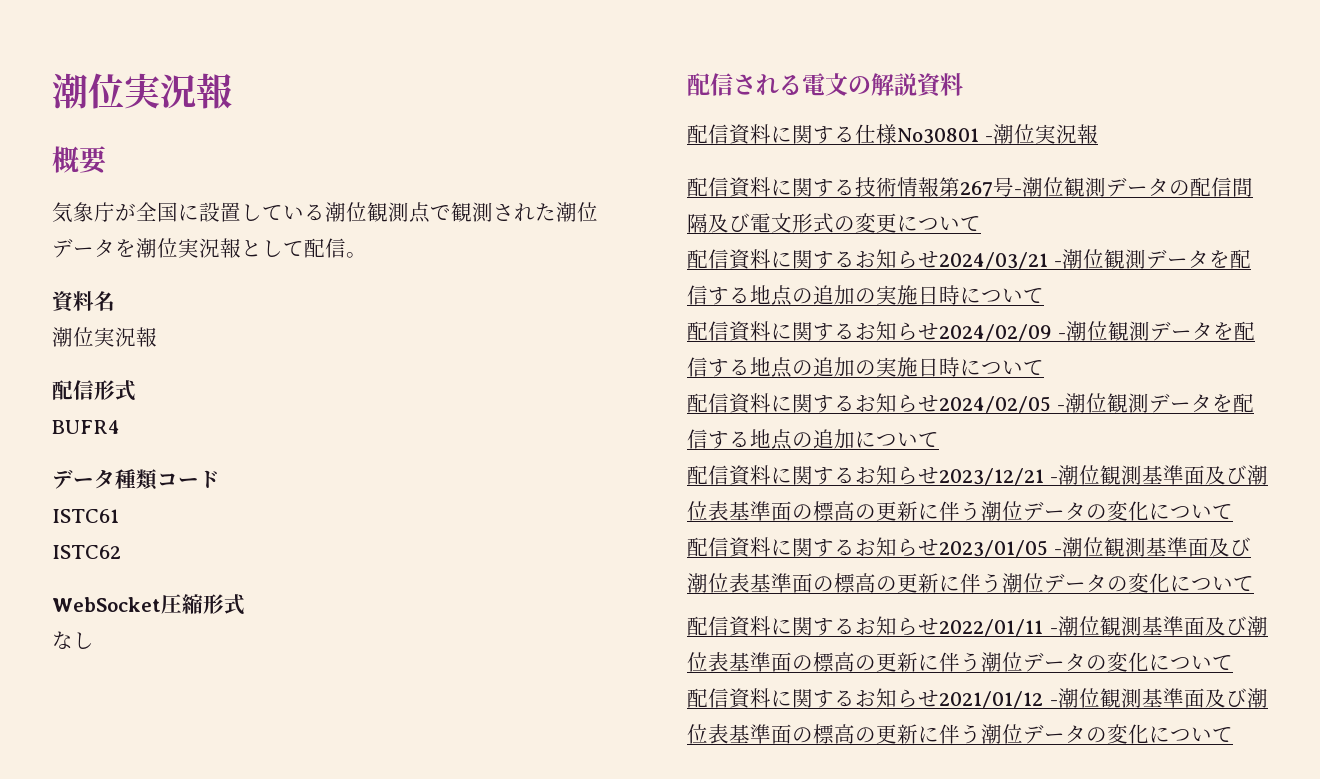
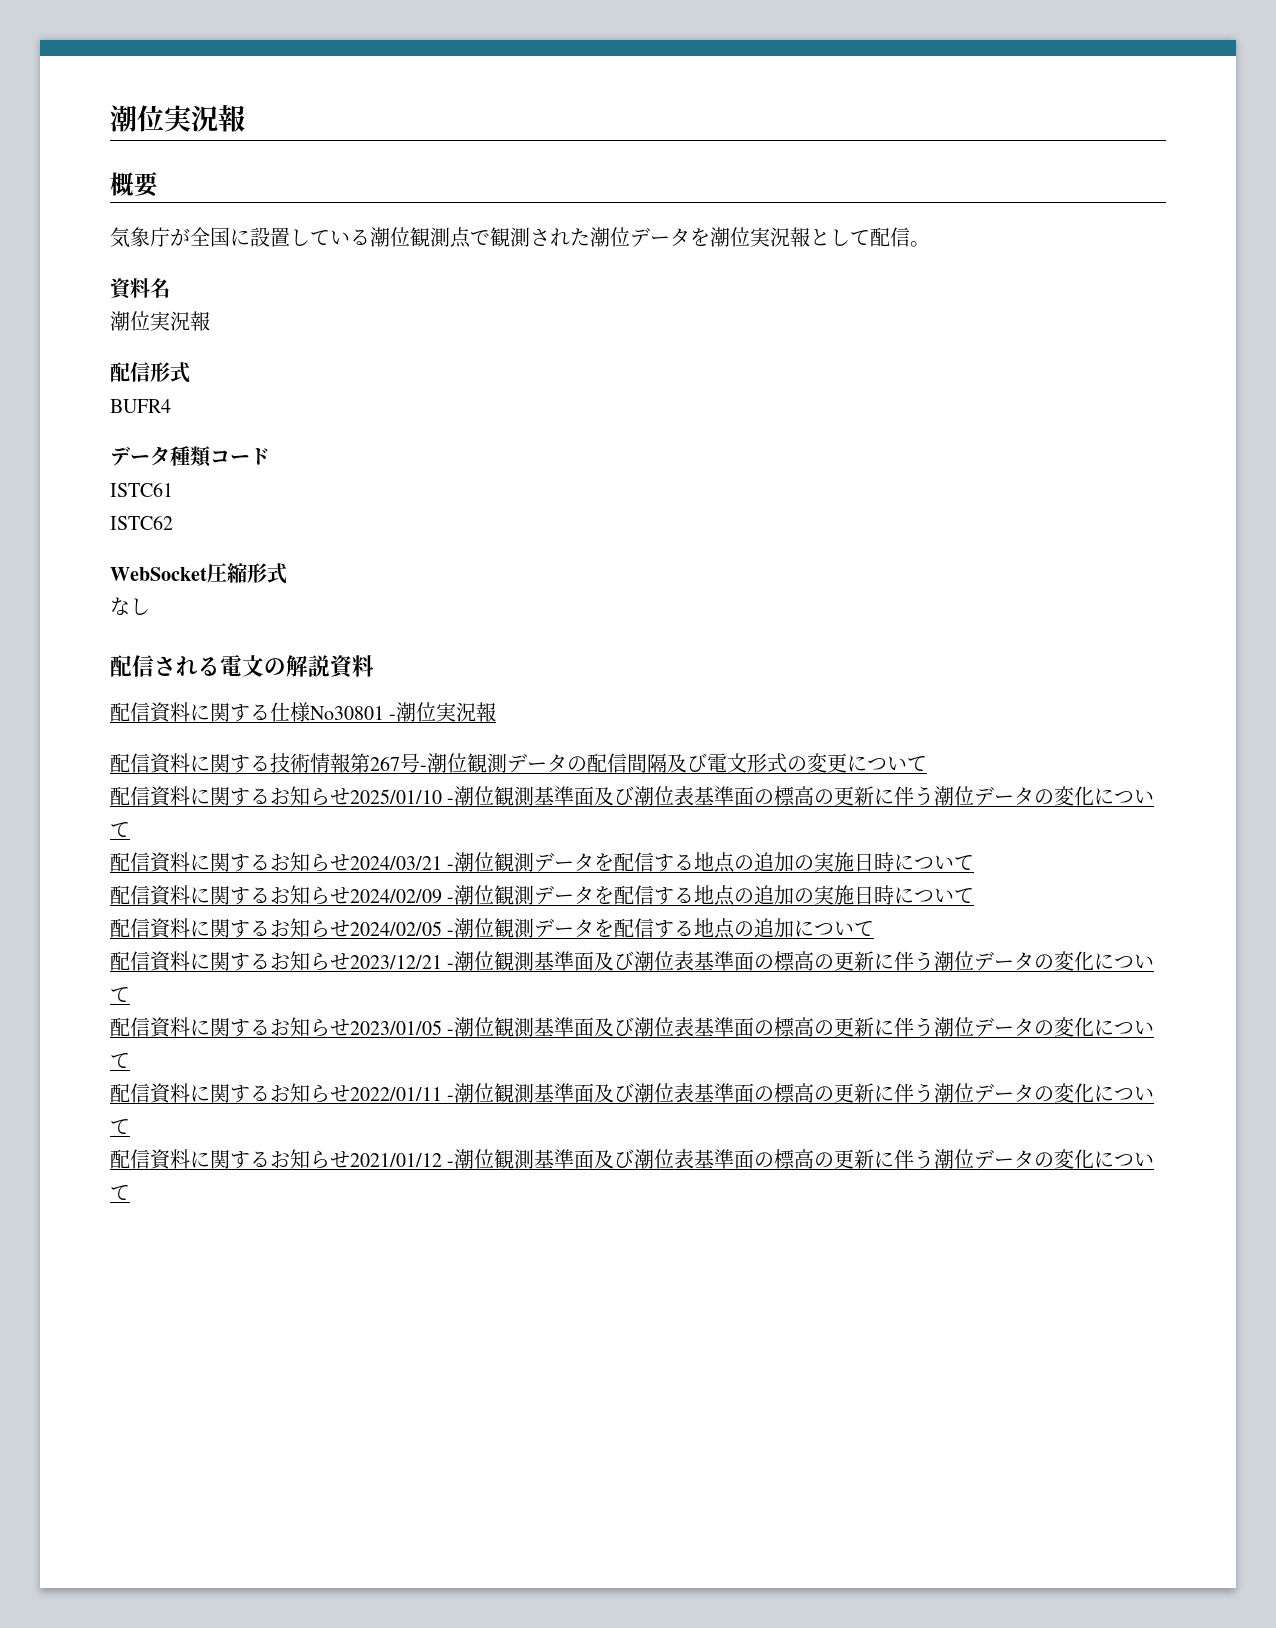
+ 配信資料に関するお知らせ2025/01/10 -潮位観測基準面及び潮位表基準面の標高の更新に伴う潮位データの変化について

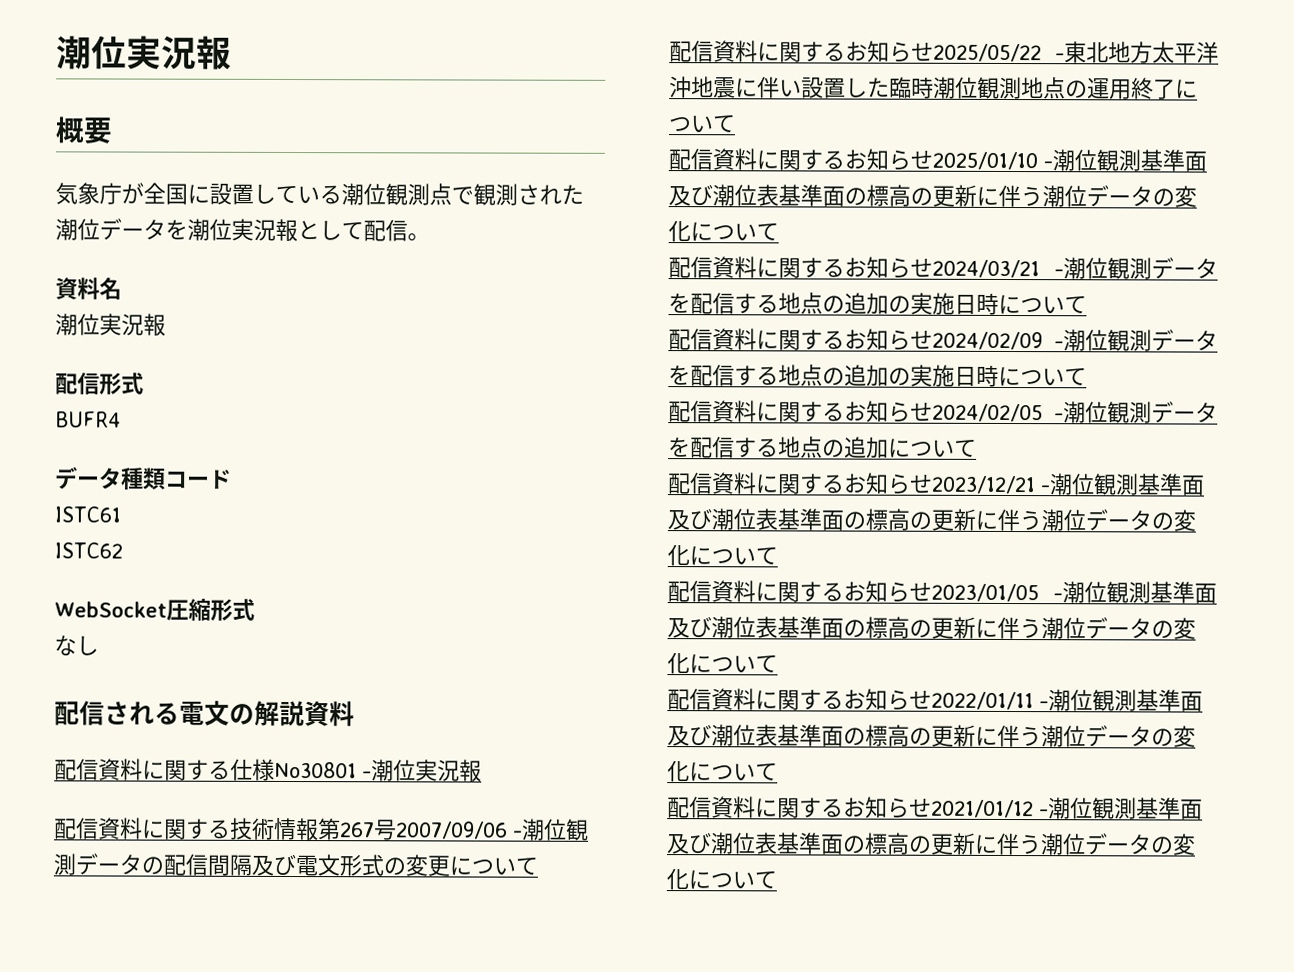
- 配信資料に関する技術情報第267号-潮位観測データの配信間隔及び電文形式の変更について
+ 配信資料に関する技術情報第267号2007/09/06 -潮位観測データの配信間隔及び電文形式の変更について
+ 配信資料に関するお知らせ2025/05/22 -東北地方太平洋沖地震に伴い設置した臨時潮位観測地点の運用終了について

